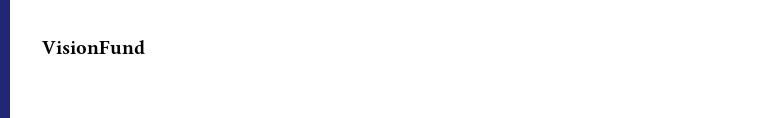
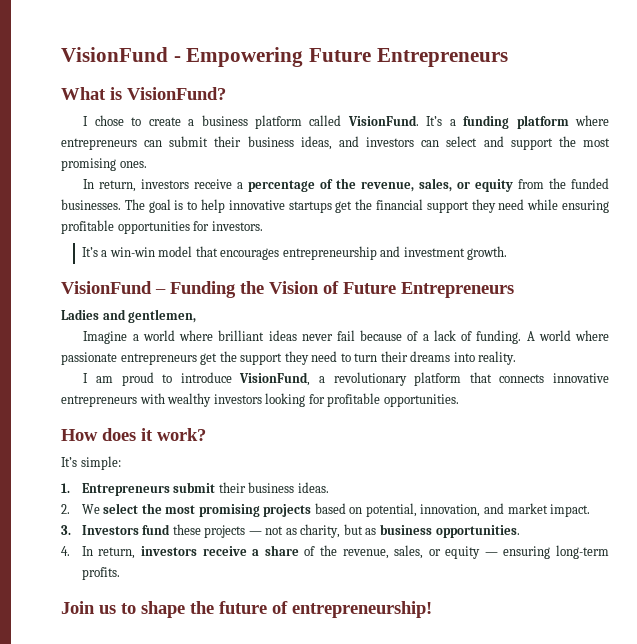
- VisionFund
+ VisionFund - Empowering Future Entrepreneurs
+ What is VisionFund?
+ I chose to create a business platform called VisionFund. It’s a funding platform where entrepreneurs can submit their business ideas, and investors can select and support the most promising ones.
+ In return, investors receive a percentage of the revenue, sales, or equity from the funded businesses. The goal is to help innovative startups get the financial support they need while ensuring profitable opportunities for investors.
+ It’s a win-win model that encourages entrepreneurship and investment growth.
+ VisionFund – Funding the Vision of Future Entrepreneurs
+ Ladies and gentlemen,
+ Imagine a world where brilliant ideas never fail because of a lack of funding. A world where passionate entrepreneurs get the support they need to turn their dreams into reality.
+ I am proud to introduce VisionFund, a revolutionary platform that connects innovative entrepreneurs with wealthy investors looking for profitable opportunities.
+ How does it work?
+ It’s simple:
+ 1. Entrepreneurs submit their business ideas.
+ 2. We select the most promising projects based on potential, innovation, and market impact.
+ 3. Investors fund these projects — not as charity, but as business opportunities.
+ 4. In return, investors receive a share of the revenue, sales, or equity — ensuring long-term profits.
+ Join us to shape the future of entrepreneurship!

